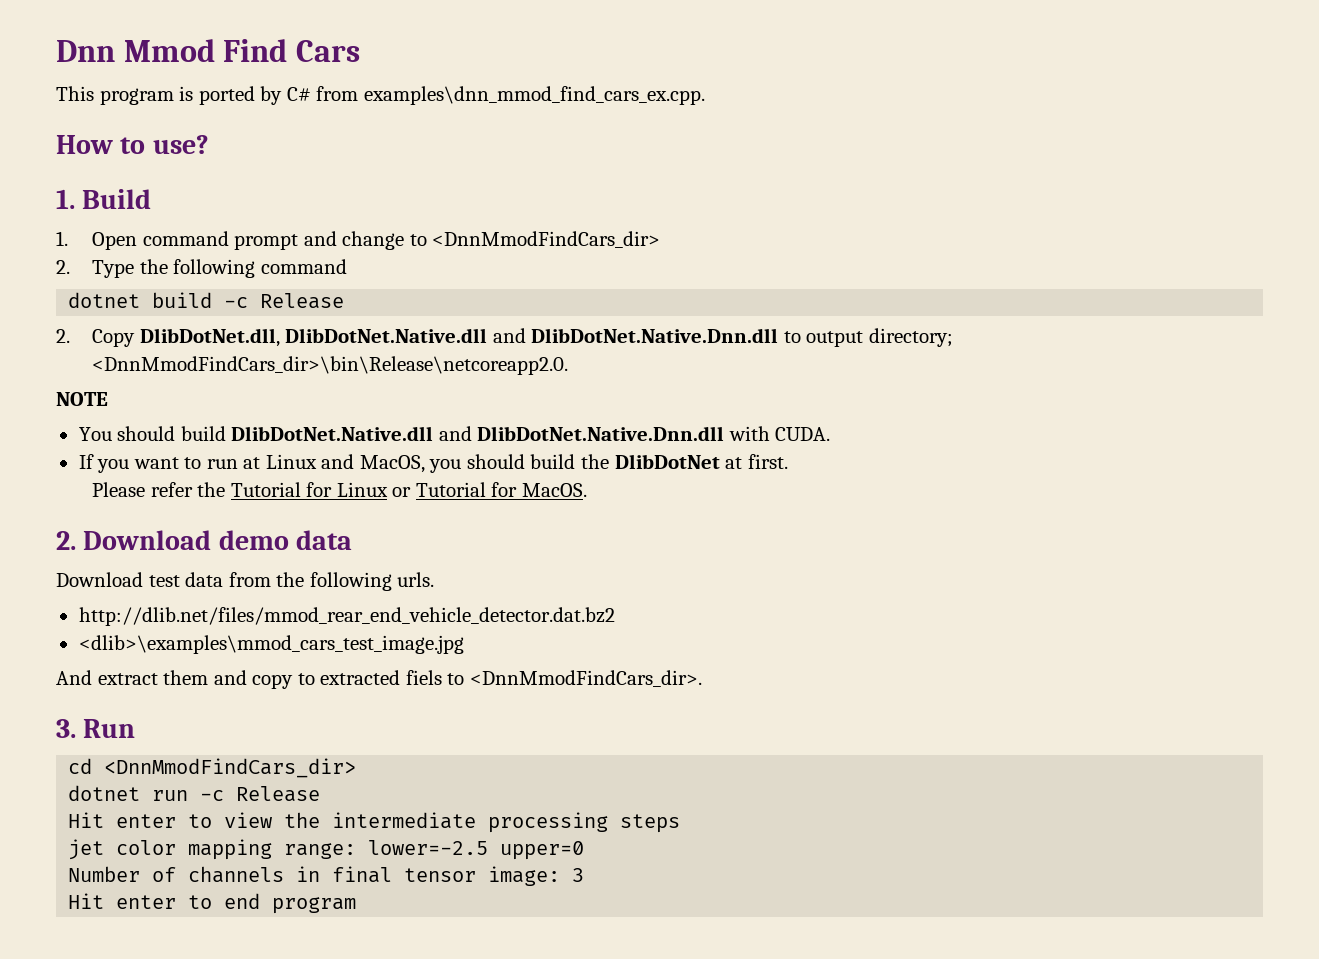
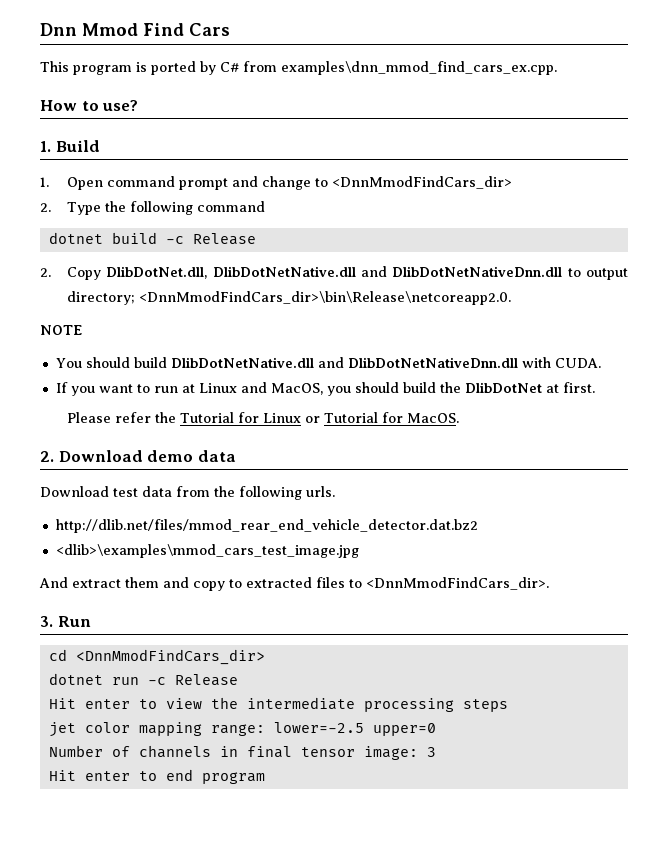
- 2. Copy DlibDotNet.dll, DlibDotNet.Native.dll and DlibDotNet.Native.Dnn.dll to output directory; <DnnMmodFindCars_dir>\bin\Release\netcoreapp2.0.
+ 2. Copy DlibDotNet.dll, DlibDotNetNative.dll and DlibDotNetNativeDnn.dll to output directory; <DnnMmodFindCars_dir>\bin\Release\netcoreapp2.0.
- You should build DlibDotNet.Native.dll and DlibDotNet.Native.Dnn.dll with CUDA.
+ You should build DlibDotNetNative.dll and DlibDotNetNativeDnn.dll with CUDA.
- And extract them and copy to extracted fiels to <DnnMmodFindCars_dir>.
+ And extract them and copy to extracted files to <DnnMmodFindCars_dir>.

